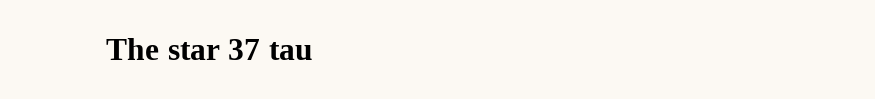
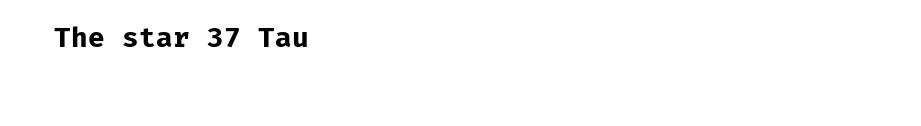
- The star 37 tau
+ The star 37 Tau

